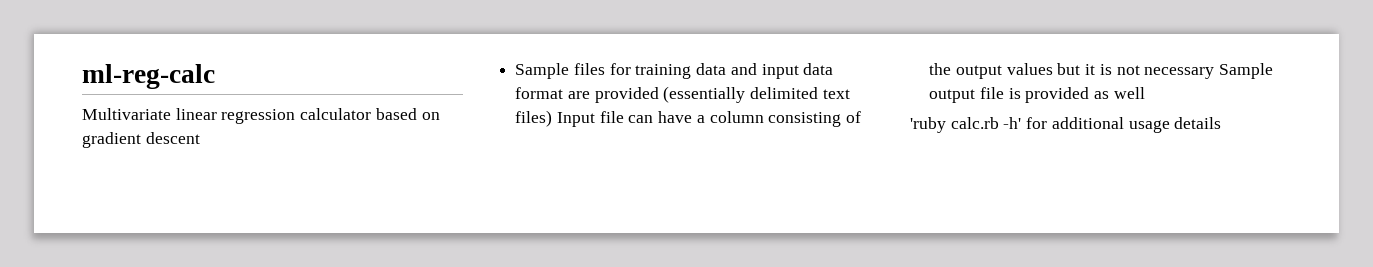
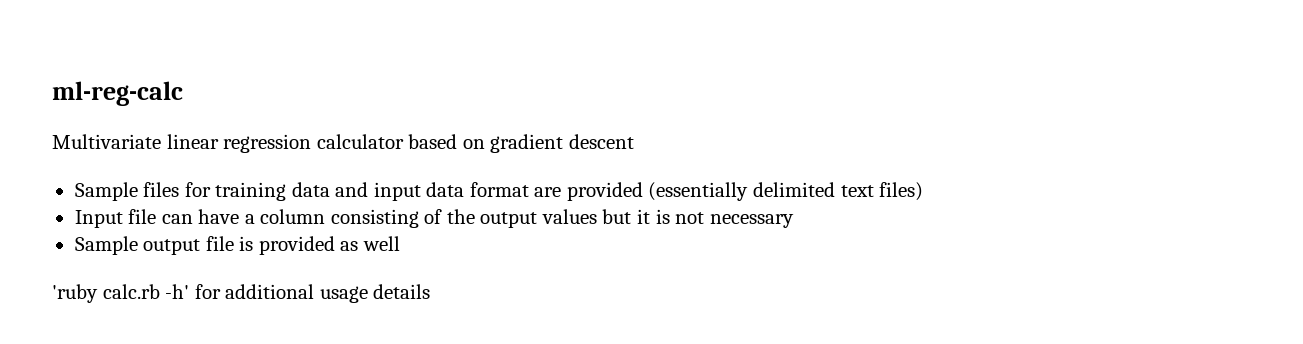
- Sample files for training data and input data format are provided (essentially delimited text files) Input file can have a column consisting of the output values but it is not necessary Sample output file is provided as well
+ Sample files for training data and input data format are provided (essentially delimited text files)
+ Input file can have a column consisting of the output values but it is not necessary
+ Sample output file is provided as well

